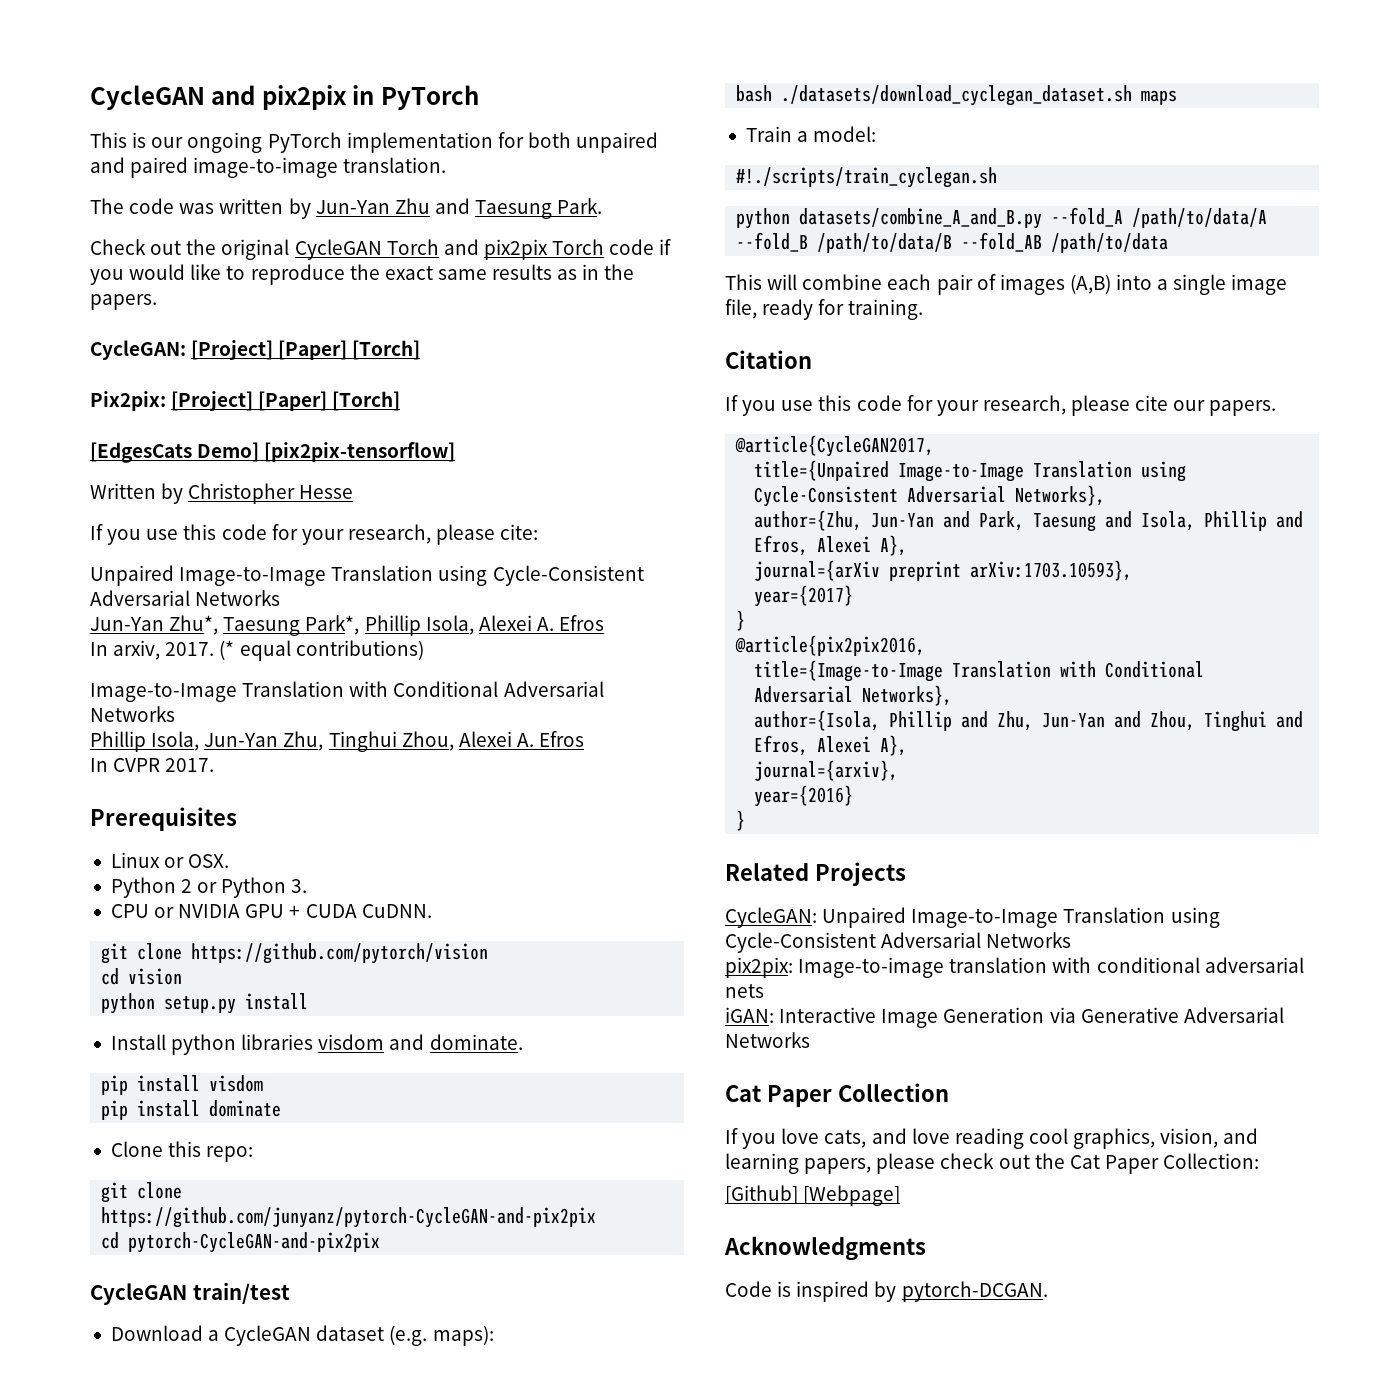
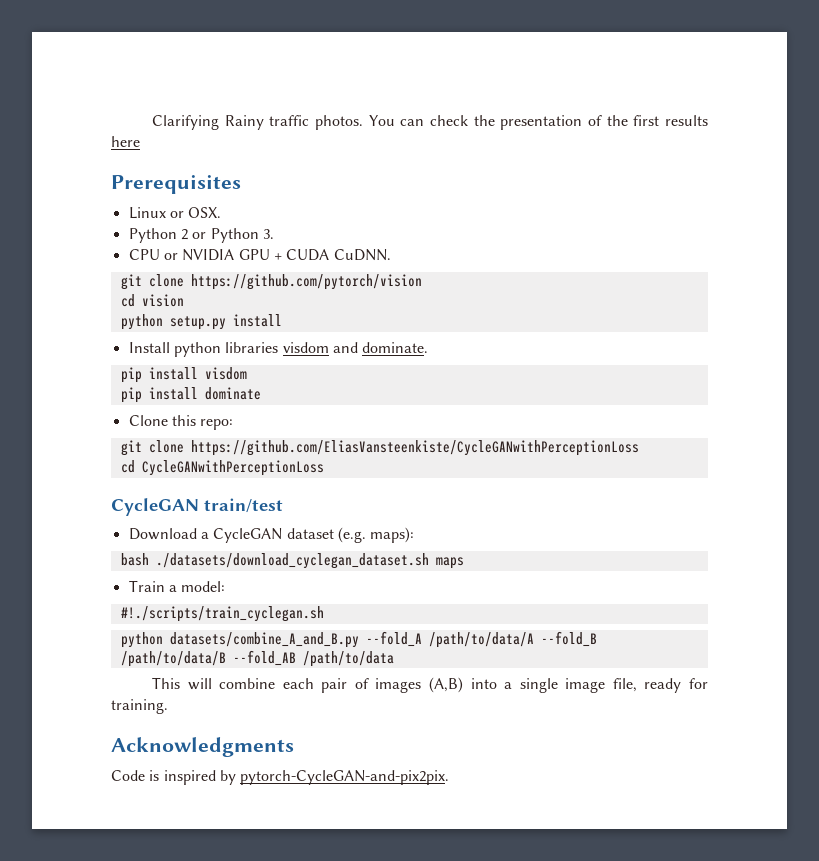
- CycleGAN and pix2pix in PyTorch
- This is our ongoing PyTorch implementation for both unpaired and paired image-to-image translation.
- The code was written by Jun-Yan Zhu and Taesung Park.
- Check out the original CycleGAN Torch and pix2pix Torch code if you would like to reproduce the exact same results as in the papers.
- CycleGAN: [Project] [Paper] [Torch]
- Pix2pix: [Project] [Paper] [Torch]
- [EdgesCats Demo] [pix2pix-tensorflow]
- Written by Christopher Hesse
- If you use this code for your research, please cite:
- Unpaired Image-to-Image Translation using Cycle-Consistent Adversarial Networks
- Jun-Yan Zhu*, Taesung Park*, Phillip Isola, Alexei A. Efros
- In arxiv, 2017. (* equal contributions)
- Image-to-Image Translation with Conditional Adversarial Networks
- Phillip Isola, Jun-Yan Zhu, Tinghui Zhou, Alexei A. Efros
- In CVPR 2017.
+ Clarifying Rainy traffic photos. You can check the presentation of the first results here
- git clone https://github.com/junyanz/pytorch-CycleGAN-and-pix2pix
- cd pytorch-CycleGAN-and-pix2pix
+ git clone https://github.com/EliasVansteenkiste/CycleGANwithPerceptionLoss
+ cd CycleGANwithPerceptionLoss
- Citation
- If you use this code for your research, please cite our papers.
- @article{CycleGAN2017,
- title={Unpaired Image-to-Image Translation using Cycle-Consistent Adversarial Networks},
- author={Zhu, Jun-Yan and Park, Taesung and Isola, Phillip and Efros, Alexei A},
- journal={arXiv preprint arXiv:1703.10593},
- year={2017}
- }
- @article{pix2pix2016,
- title={Image-to-Image Translation with Conditional Adversarial Networks},
- author={Isola, Phillip and Zhu, Jun-Yan and Zhou, Tinghui and Efros, Alexei A},
- journal={arxiv},
- year={2016}
- }
- Related Projects
- CycleGAN: Unpaired Image-to-Image Translation using Cycle-Consistent Adversarial Networks
- pix2pix: Image-to-image translation with conditional adversarial nets
- iGAN: Interactive Image Generation via Generative Adversarial Networks
- Cat Paper Collection
- If you love cats, and love reading cool graphics, vision, and learning papers, please check out the Cat Paper Collection:
- [Github] [Webpage]
- Code is inspired by pytorch-DCGAN.
+ Code is inspired by pytorch-CycleGAN-and-pix2pix.

